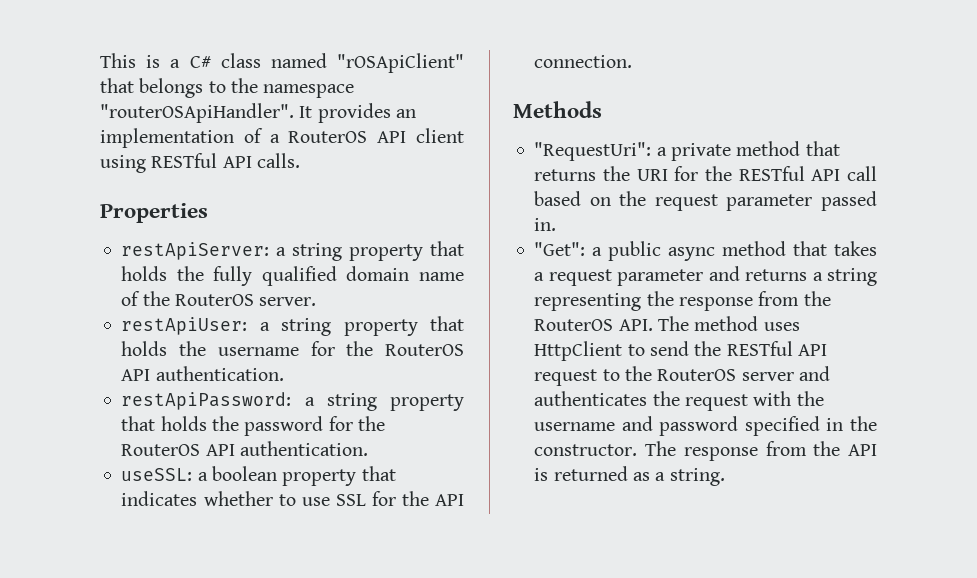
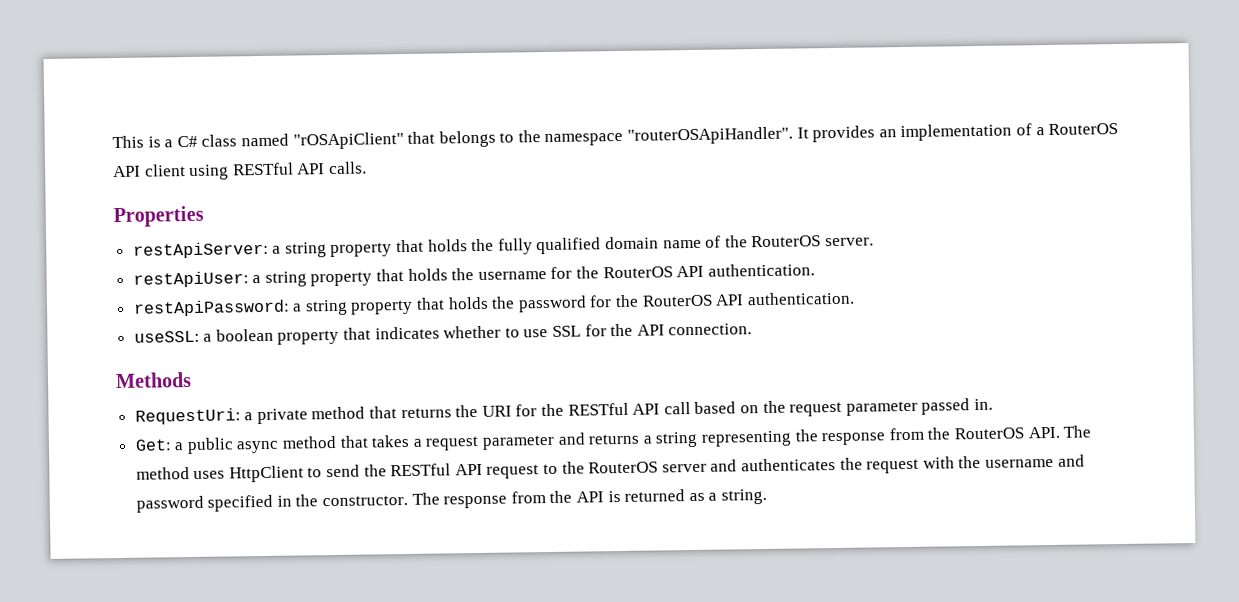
- "RequestUri": a private method that returns the URI for the RESTful API call based on the request parameter passed in.
+ RequestUri: a private method that returns the URI for the RESTful API call based on the request parameter passed in.
- "Get": a public async method that takes a request parameter and returns a string representing the response from the RouterOS API. The method uses HttpClient to send the RESTful API request to the RouterOS server and authenticates the request with the username and password specified in the constructor.
+ Get: a public async method that takes a request parameter and returns a string representing the response from the RouterOS API. The method uses HttpClient to send the RESTful API request to the RouterOS server and authenticates the request with the username and password specified in the constructor.

